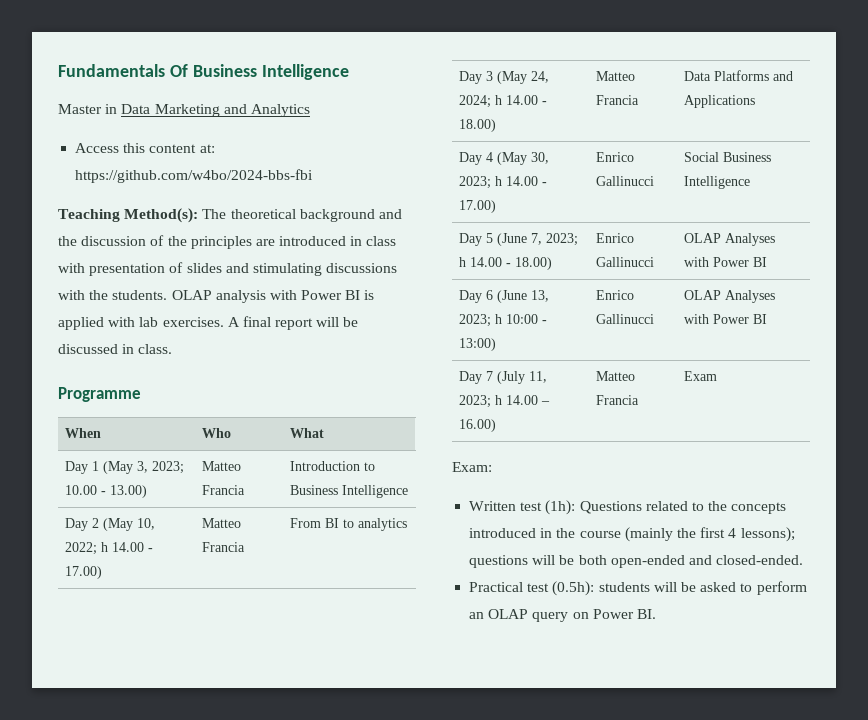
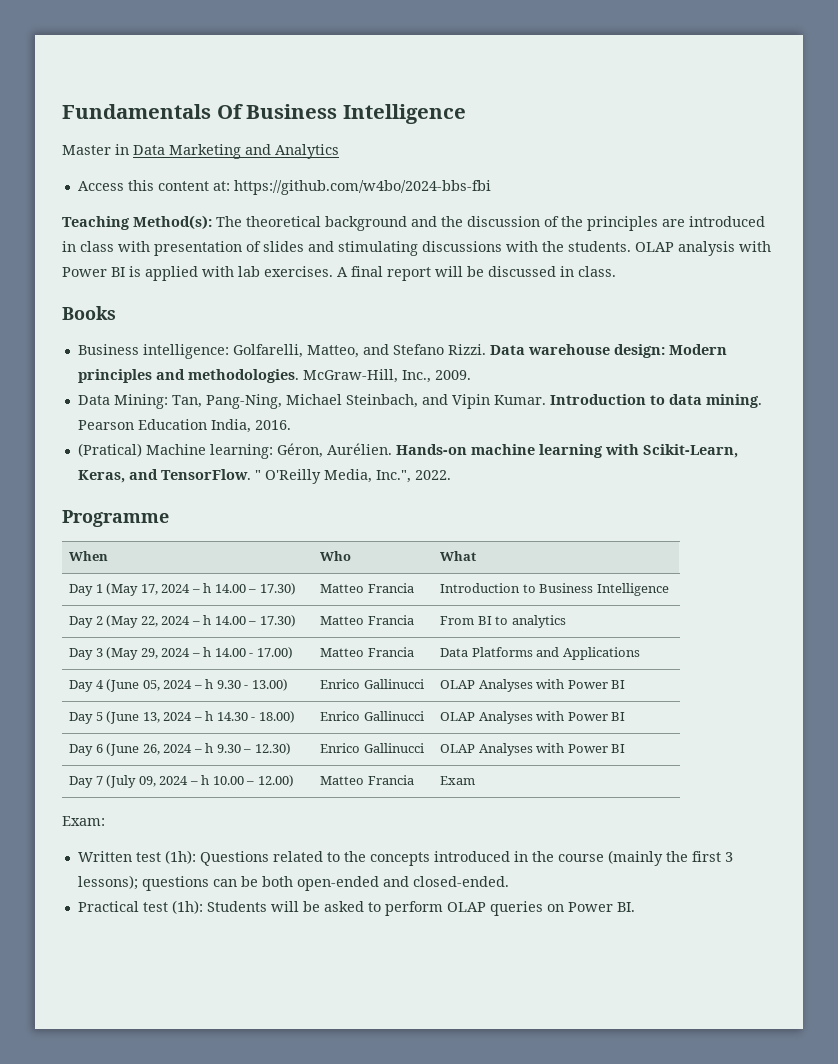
+ Books
+ Business intelligence: Golfarelli, Matteo, and Stefano Rizzi. Data warehouse design: Modern principles and methodologies. McGraw-Hill, Inc., 2009.
+ Data Mining: Tan, Pang-Ning, Michael Steinbach, and Vipin Kumar. Introduction to data mining. Pearson Education India, 2016.
+ (Pratical) Machine learning: Géron, Aurélien. Hands-on machine learning with Scikit-Learn, Keras, and TensorFlow. " O'Reilly Media, Inc.", 2022.
- Day 1 (May 3, 2023; 10.00 - 13.00) | Matteo Francia | Introduction to Business Intelligence
+ Day 1 (May 17, 2024 – h 14.00 – 17.30) | Matteo Francia | Introduction to Business Intelligence
- Day 2 (May 10, 2022; h 14.00 - 17.00) | Matteo Francia | From BI to analytics
+ Day 2 (May 22, 2024 – h 14.00 – 17.30) | Matteo Francia | From BI to analytics
- Day 3 (May 24, 2024; h 14.00 - 18.00) | Matteo Francia | Data Platforms and Applications
+ Day 3 (May 29, 2024 – h 14.00 - 17.00) | Matteo Francia | Data Platforms and Applications
- Day 4 (May 30, 2023; h 14.00 - 17.00) | Enrico Gallinucci | Social Business Intelligence
- Day 5 (June 7, 2023; h 14.00 - 18.00) | Enrico Gallinucci | OLAP Analyses with Power BI
+ Day 4 (June 05, 2024 – h 9.30 - 13.00) | Enrico Gallinucci | OLAP Analyses with Power BI
+ Day 5 (June 13, 2024 – h 14.30 - 18.00) | Enrico Gallinucci | OLAP Analyses with Power BI
- Day 6 (June 13, 2023; h 10:00 - 13:00) | Enrico Gallinucci | OLAP Analyses with Power BI
+ Day 6 (June 26, 2024 – h 9.30 – 12.30) | Enrico Gallinucci | OLAP Analyses with Power BI
- Day 7 (July 11, 2023; h 14.00 – 16.00) | Matteo Francia | Exam
+ Day 7 (July 09, 2024 – h 10.00 – 12.00) | Matteo Francia | Exam
- Written test (1h): Questions related to the concepts introduced in the course (mainly the first 4 lessons); questions will be both open-ended and closed-ended.
+ Written test (1h): Questions related to the concepts introduced in the course (mainly the first 3 lessons); questions can be both open-ended and closed-ended.
- Practical test (0.5h): students will be asked to perform an OLAP query on Power BI.
+ Practical test (1h): Students will be asked to perform OLAP queries on Power BI.

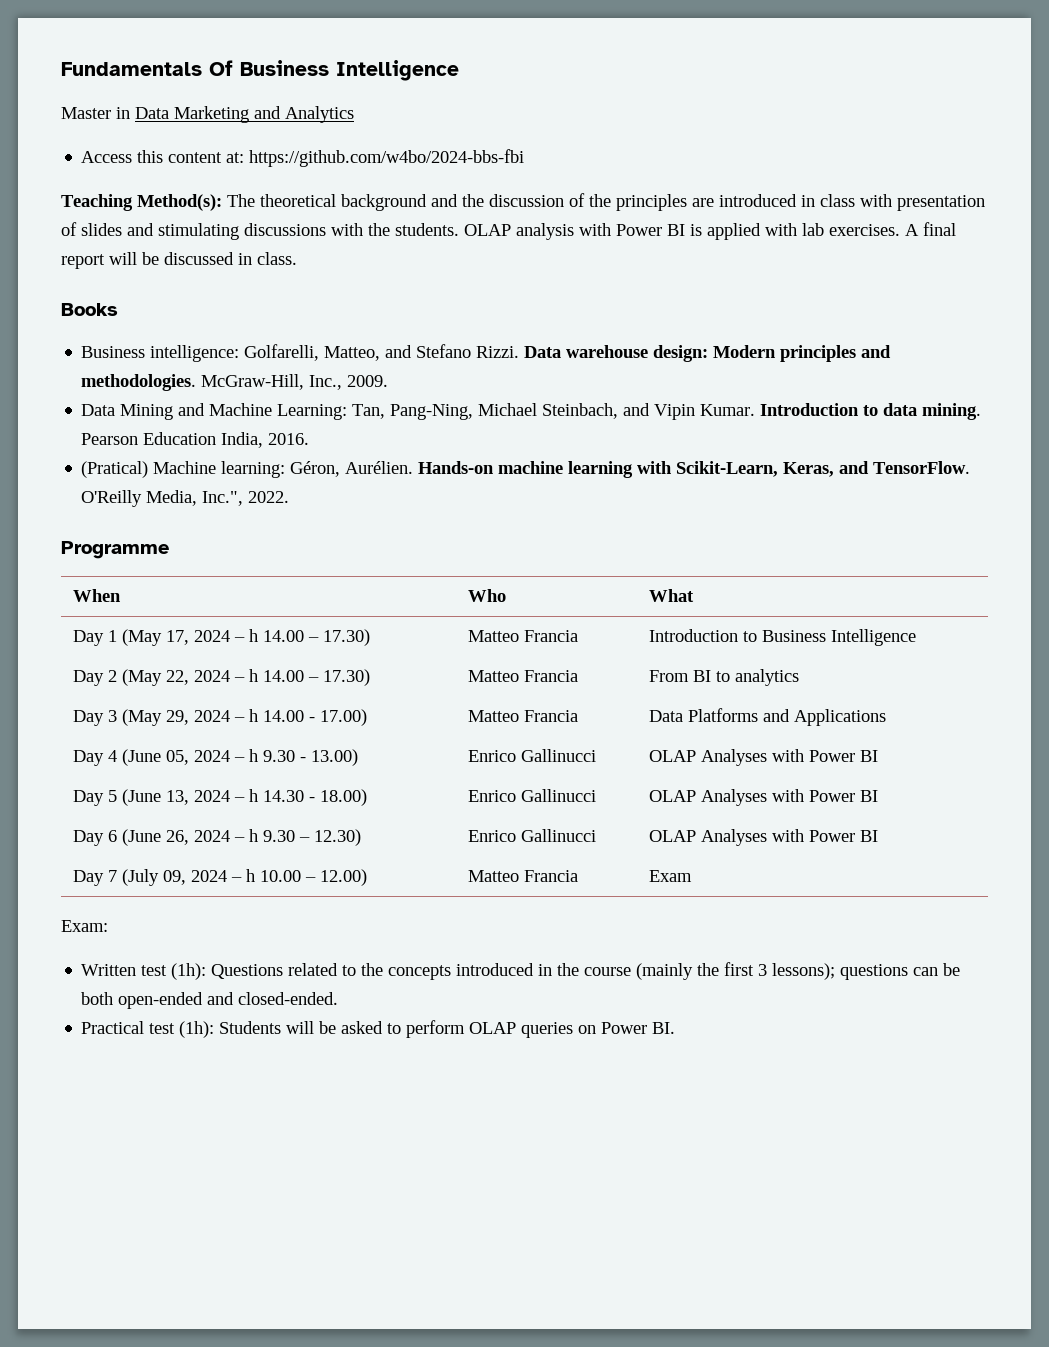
- Data Mining: Tan, Pang-Ning, Michael Steinbach, and Vipin Kumar.
+ Data Mining and Machine Learning: Tan, Pang-Ning, Michael Steinbach, and Vipin Kumar.
- " O'Reilly Media, Inc.", 2022.
+ O'Reilly Media, Inc.", 2022.

